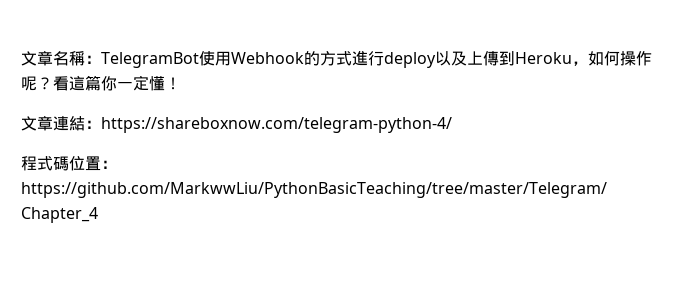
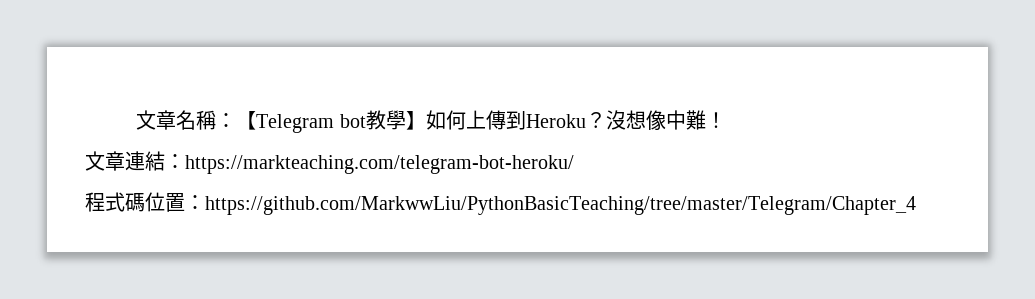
- 文章名稱：TelegramBot使用Webhook的方式進行deploy以及上傳到Heroku，如何操作呢？看這篇你一定懂！
+ 文章名稱：【Telegram bot教學】如何上傳到Heroku？沒想像中難！
- 文章連結：https://shareboxnow.com/telegram-python-4/
+ 文章連結：https://markteaching.com/telegram-bot-heroku/

